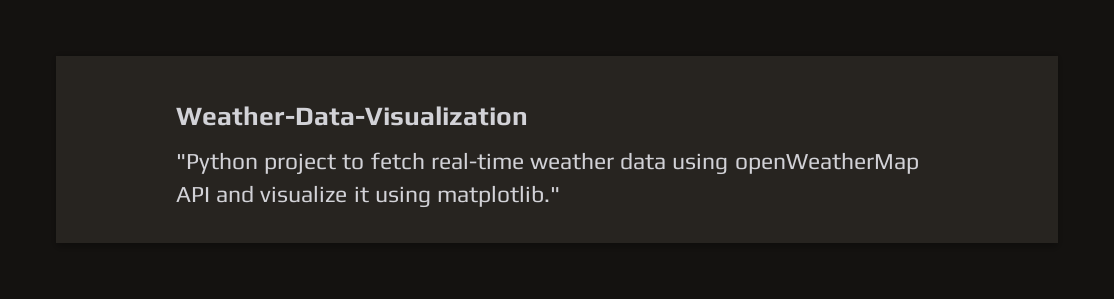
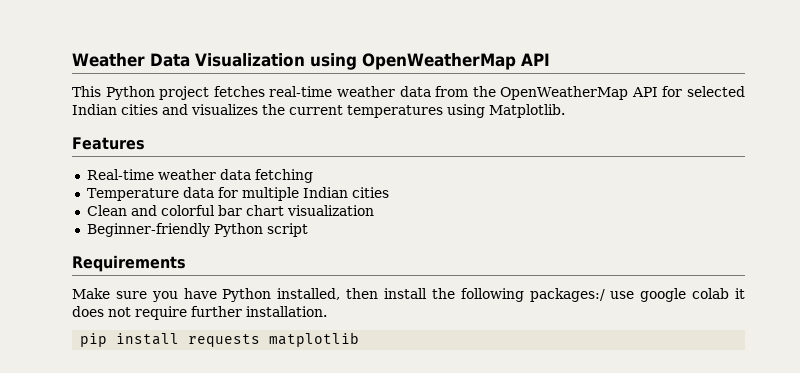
- Weather-Data-Visualization
- "Python project to fetch real-time weather data using openWeatherMap API and visualize it using matplotlib."
+ Weather Data Visualization using OpenWeatherMap API
+ This Python project fetches real-time weather data from the OpenWeatherMap API for selected Indian cities and visualizes the current temperatures using Matplotlib.
+ Features
+ Real-time weather data fetching
+ Temperature data for multiple Indian cities
+ Clean and colorful bar chart visualization
+ Beginner-friendly Python script
+ Requirements
+ Make sure you have Python installed, then install the following packages:/ use google colab it does not require further installation.
+ pip install requests matplotlib

